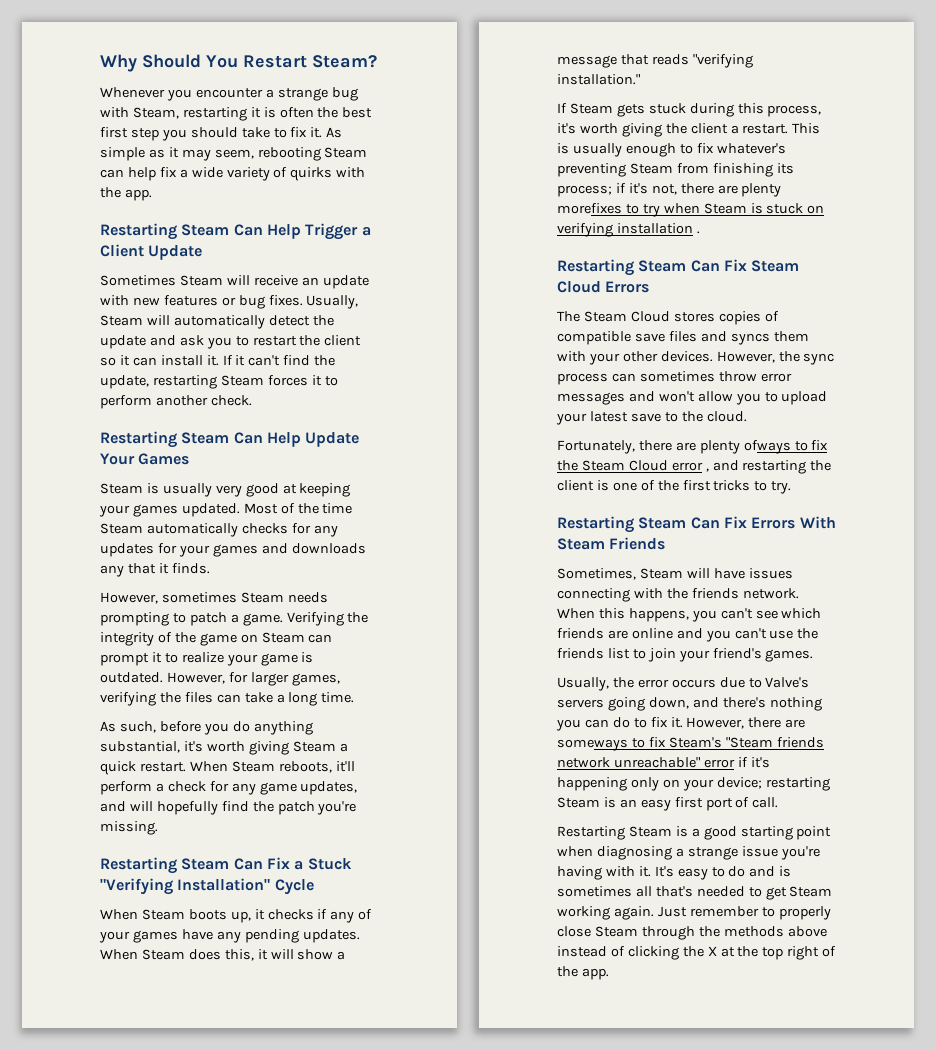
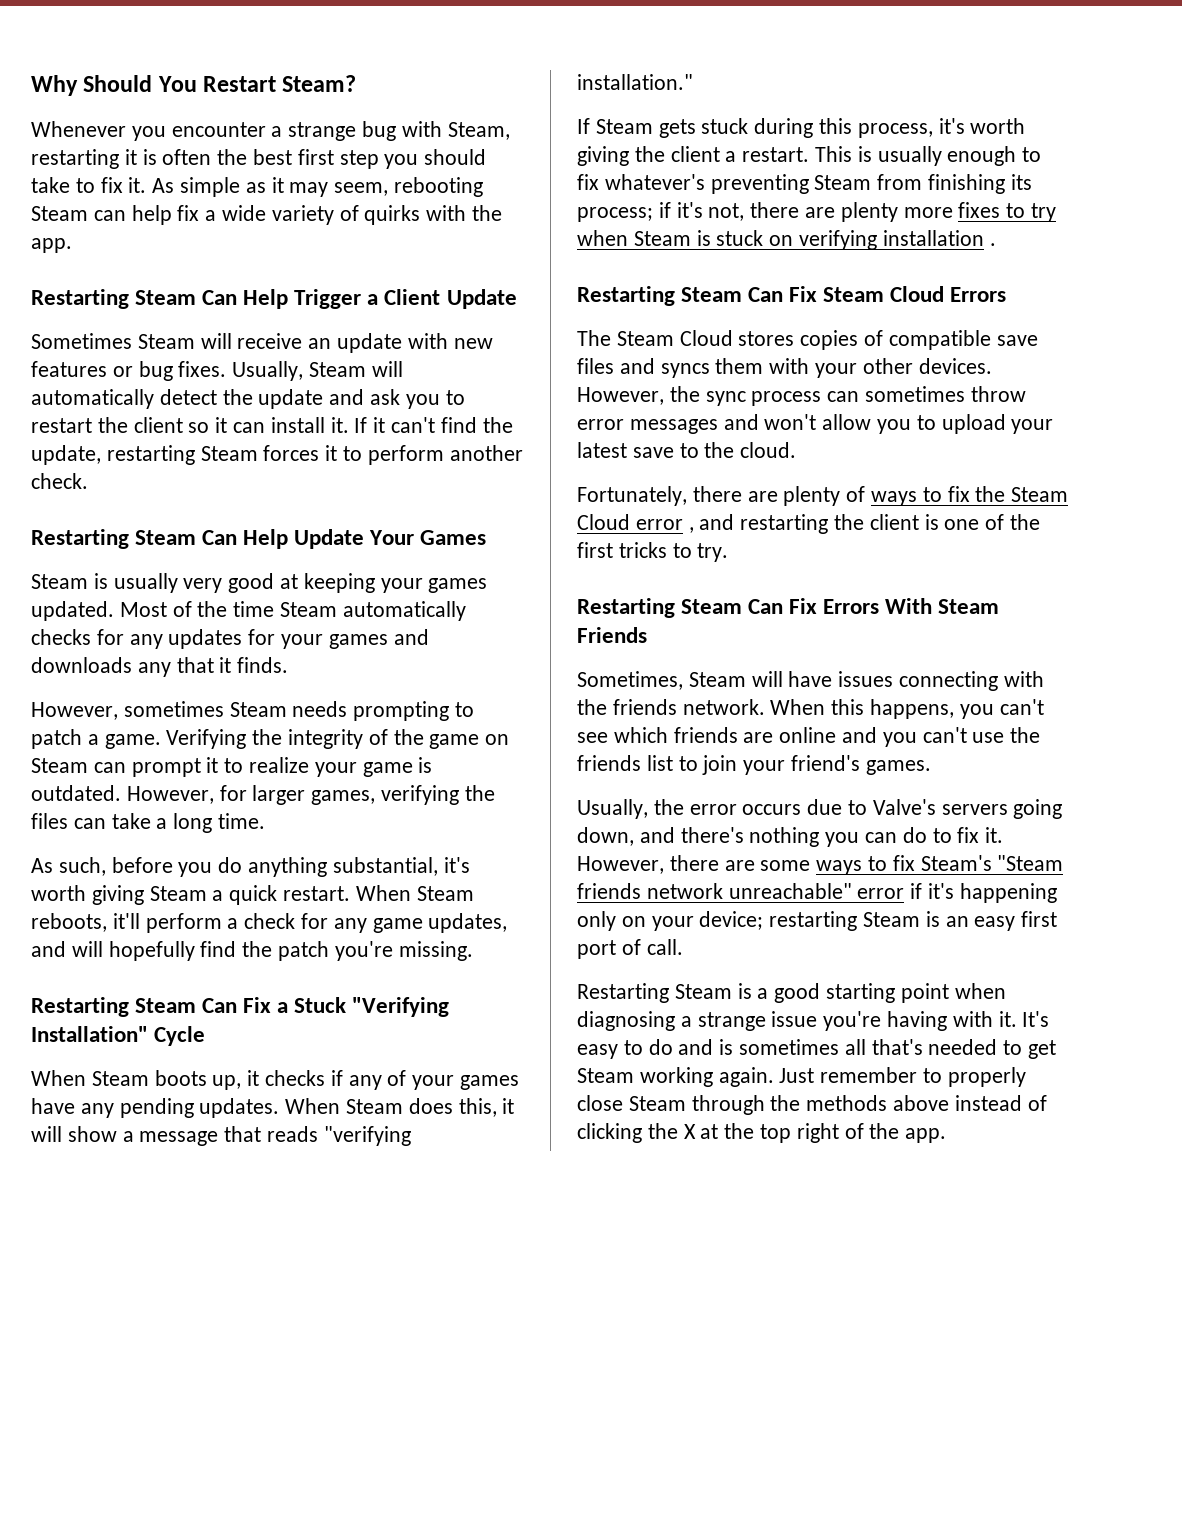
- This is usually enough to fix whatever's preventing Steam from finishing its process; if it's not, there are plenty morefixes to try when Steam is stuck on verifying installation .
+ This is usually enough to fix whatever's preventing Steam from finishing its process; if it's not, there are plenty more fixes to try when Steam is stuck on verifying installation .
- Fortunately, there are plenty ofways to fix the Steam Cloud error , and restarting the client is one of the first tricks to try.
+ Fortunately, there are plenty of ways to fix the Steam Cloud error , and restarting the client is one of the first tricks to try.
- However, there are someways to fix Steam's "Steam friends network unreachable" error if it's happening only on your device; restarting Steam is an easy first port of call.
+ However, there are some ways to fix Steam's "Steam friends network unreachable" error if it's happening only on your device; restarting Steam is an easy first port of call.

